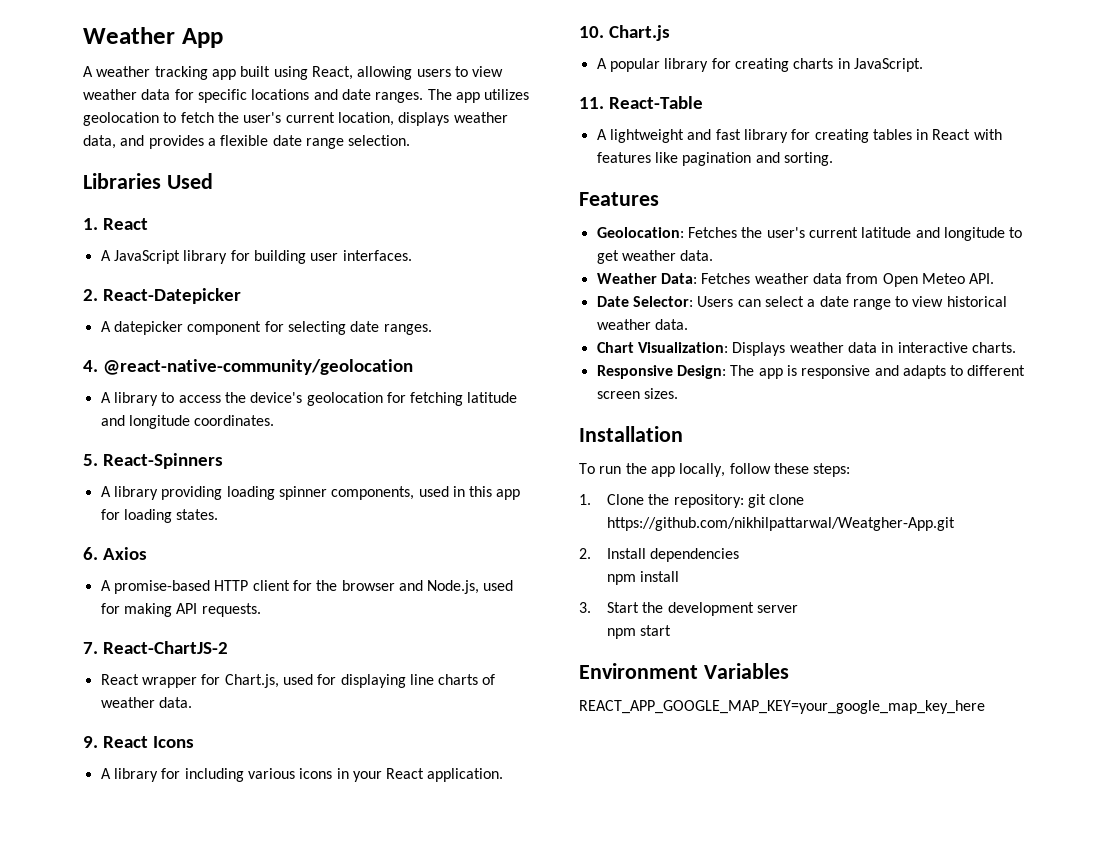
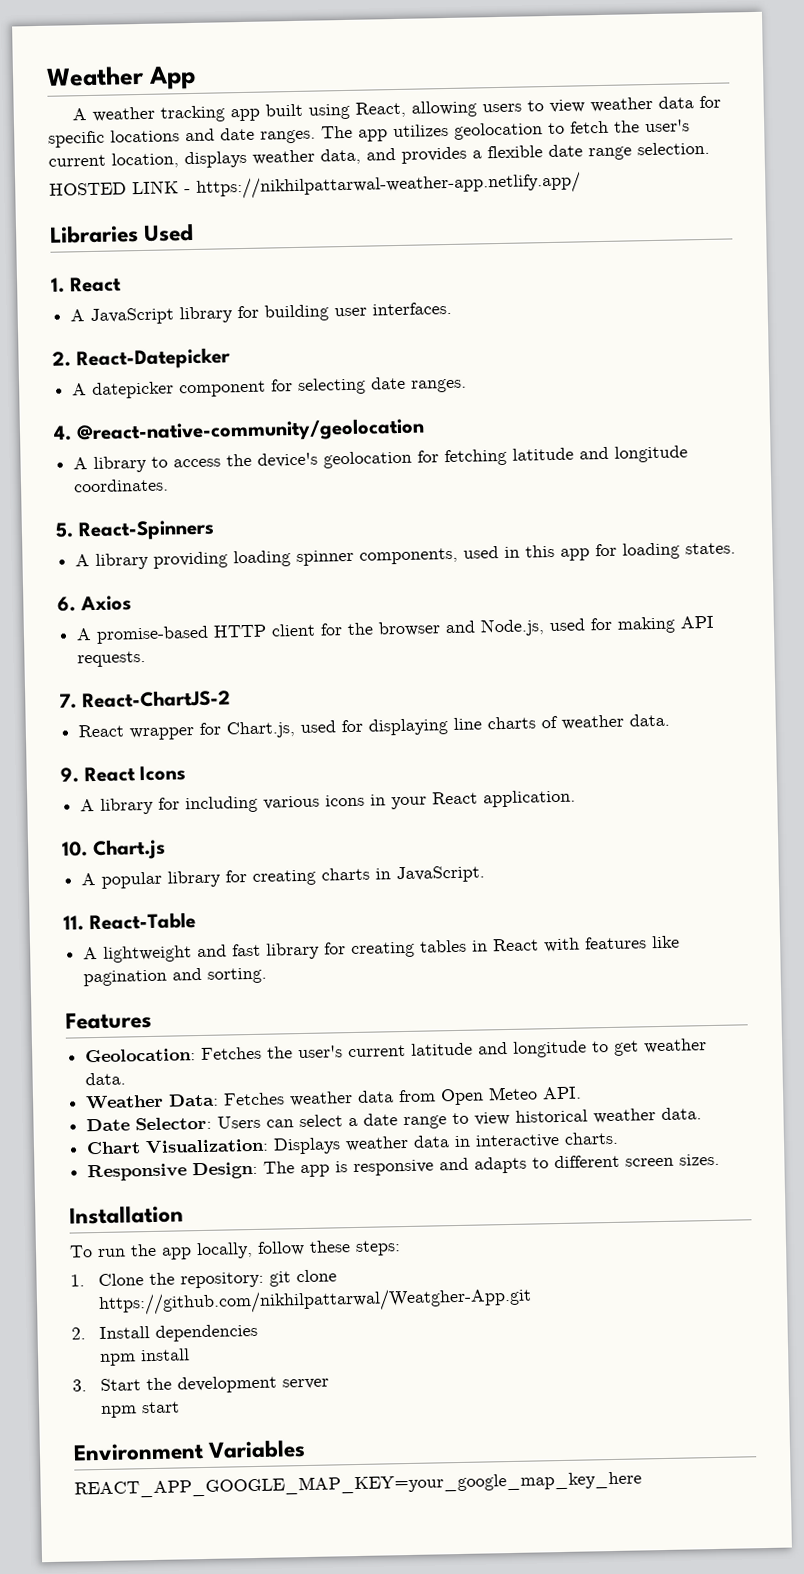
+ HOSTED LINK - https://nikhilpattarwal-weather-app.netlify.app/

